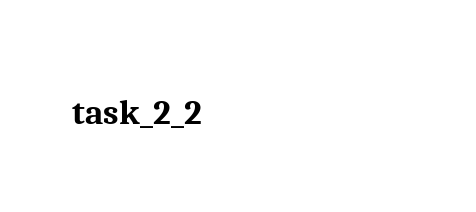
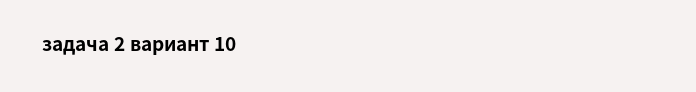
- task_2_2
+ задача 2 вариант 10

